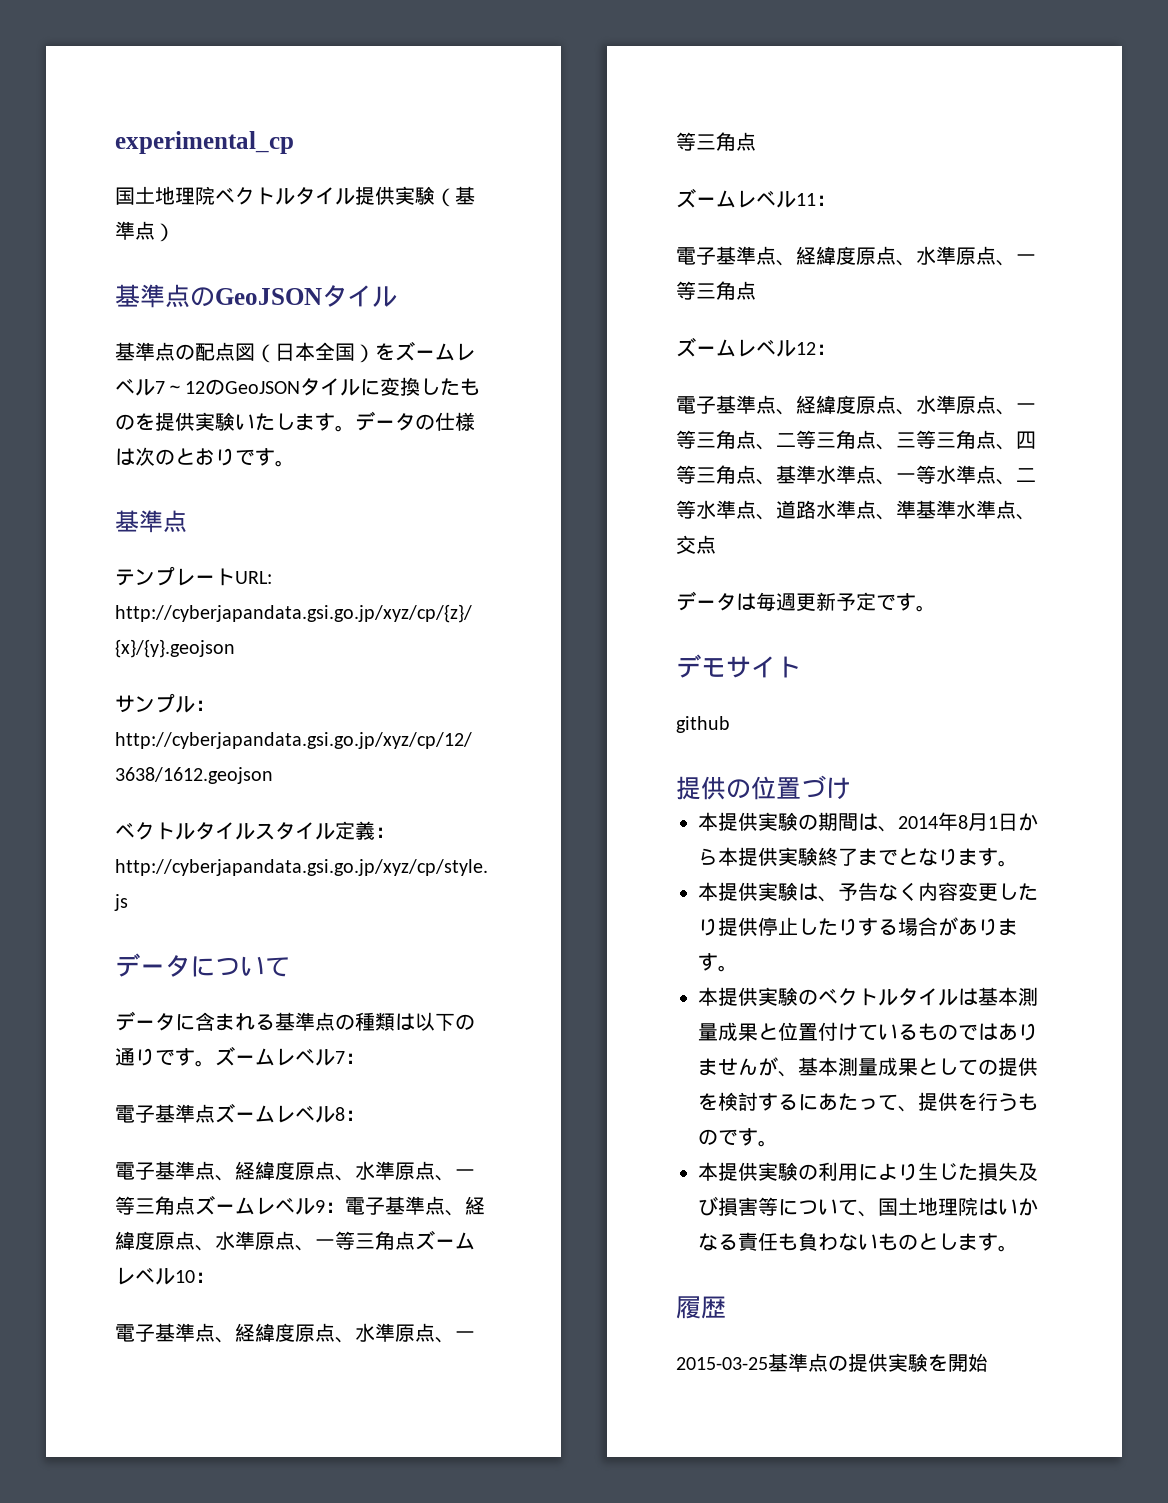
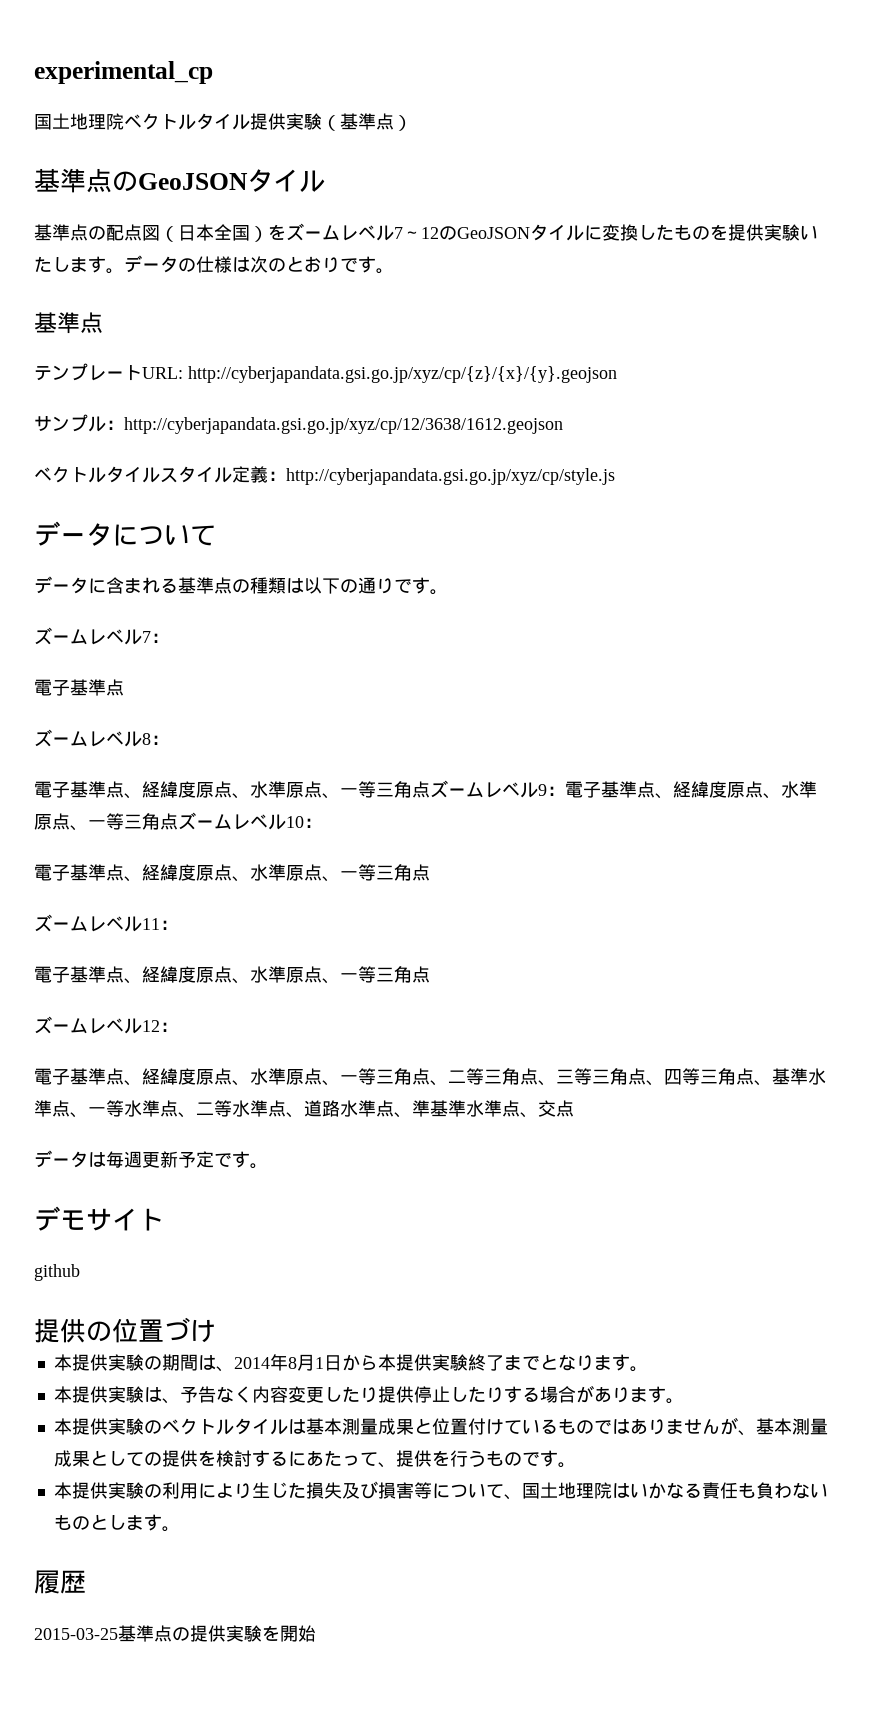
- データに含まれる基準点の種類は以下の通りです。ズームレベル7：
- 電子基準点ズームレベル8：
+ データに含まれる基準点の種類は以下の通りです。
+ ズームレベル7：
+ 電子基準点
+ ズームレベル8：

